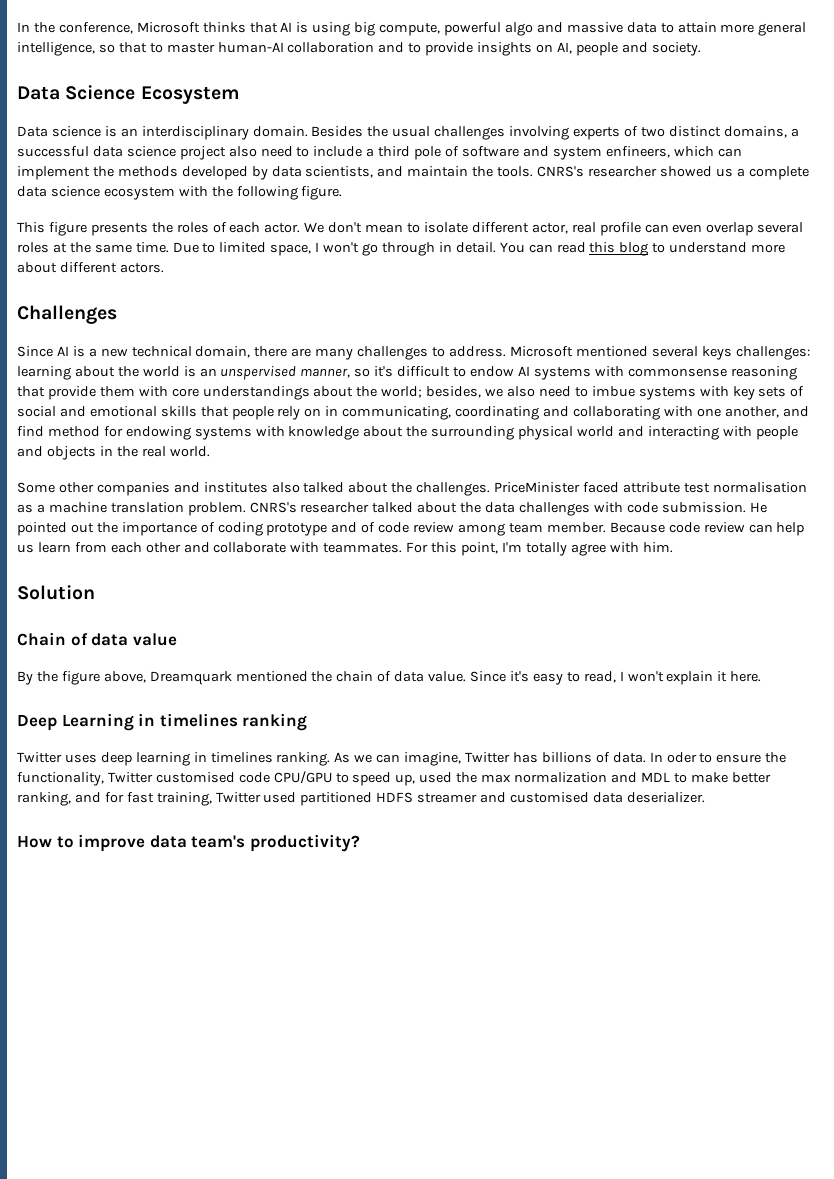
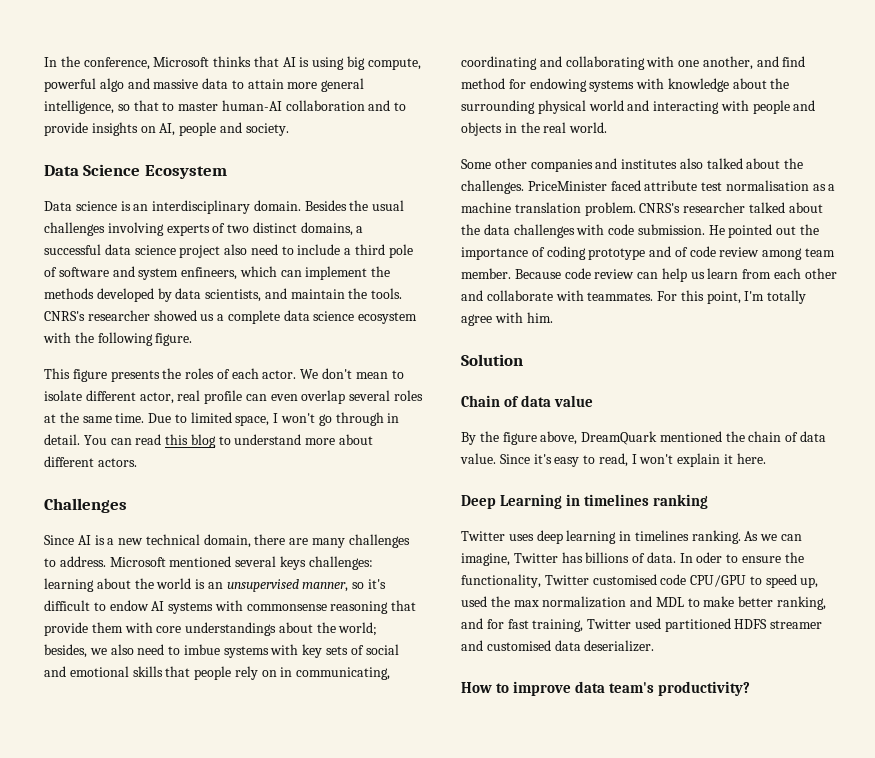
- learning about the world is an unspervised manner, so it's difficult to endow AI systems with commonsense reasoning that provide them with core understandings about the world;
+ learning about the world is an unsupervised manner, so it's difficult to endow AI systems with commonsense reasoning that provide them with core understandings about the world;
- By the figure above, Dreamquark mentioned the chain of data value.
+ By the figure above, DreamQuark mentioned the chain of data value.

